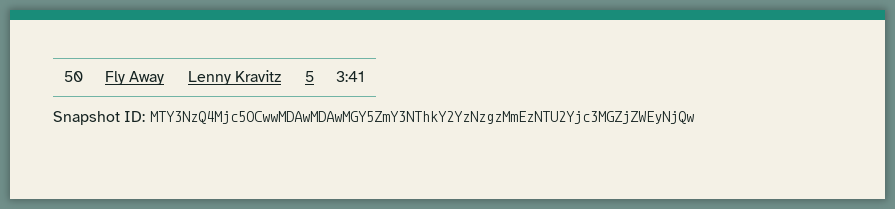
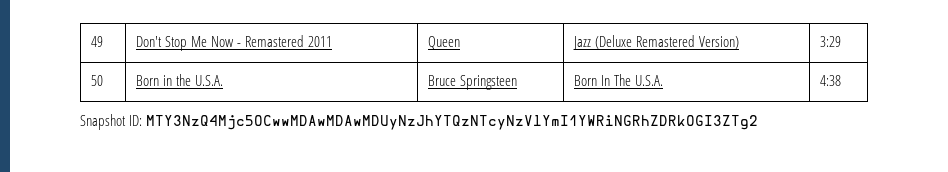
- 50 | Fly Away | Lenny Kravitz | 5 | 3:41
+ 49 | Don't Stop Me Now - Remastered 2011 | Queen | Jazz (Deluxe Remastered Version) | 3:29
+ 50 | Born in the U.S.A. | Bruce Springsteen | Born In The U.S.A. | 4:38
- Snapshot ID: MTY3NzQ4Mjc5OCwwMDAwMDAwMGY5ZmY3NThkY2YzNzgzMmEzNTU2Yjc3MGZjZWEyNjQw
+ Snapshot ID: MTY3NzQ4Mjc5OCwwMDAwMDAwMDUyNzJhYTQzNTcyNzVlYmI1YWRiNGRhZDRkOGI3ZTg2

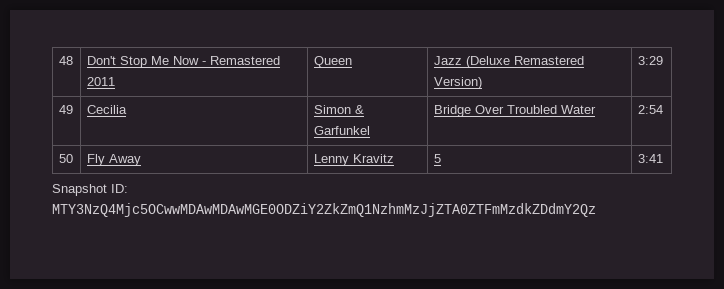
- 49 | Don't Stop Me Now - Remastered 2011 | Queen | Jazz (Deluxe Remastered Version) | 3:29
+ 48 | Don't Stop Me Now - Remastered 2011 | Queen | Jazz (Deluxe Remastered Version) | 3:29
- 50 | Born in the U.S.A. | Bruce Springsteen | Born In The U.S.A. | 4:38
+ 49 | Cecilia | Simon & Garfunkel | Bridge Over Troubled Water | 2:54
+ 50 | Fly Away | Lenny Kravitz | 5 | 3:41
- Snapshot ID: MTY3NzQ4Mjc5OCwwMDAwMDAwMDUyNzJhYTQzNTcyNzVlYmI1YWRiNGRhZDRkOGI3ZTg2
+ Snapshot ID: MTY3NzQ4Mjc5OCwwMDAwMDAwMGE0ODZiY2ZkZmQ1NzhmMzJjZTA0ZTFmMzdkZDdmY2Qz

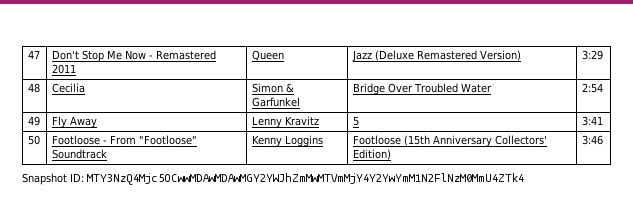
- 48 | Don't Stop Me Now - Remastered 2011 | Queen | Jazz (Deluxe Remastered Version) | 3:29
+ 47 | Don't Stop Me Now - Remastered 2011 | Queen | Jazz (Deluxe Remastered Version) | 3:29
- 49 | Cecilia | Simon & Garfunkel | Bridge Over Troubled Water | 2:54
+ 48 | Cecilia | Simon & Garfunkel | Bridge Over Troubled Water | 2:54
- 50 | Fly Away | Lenny Kravitz | 5 | 3:41
+ 49 | Fly Away | Lenny Kravitz | 5 | 3:41
+ 50 | Footloose - From "Footloose" Soundtrack | Kenny Loggins | Footloose (15th Anniversary Collectors' Edition) | 3:46
- Snapshot ID: MTY3NzQ4Mjc5OCwwMDAwMDAwMGE0ODZiY2ZkZmQ1NzhmMzJjZTA0ZTFmMzdkZDdmY2Qz
+ Snapshot ID: MTY3NzQ4Mjc5OCwwMDAwMDAwMGY2YWJhZmMwMTVmMjY4Y2YwYmM1N2FlNzM0MmU4ZTk4

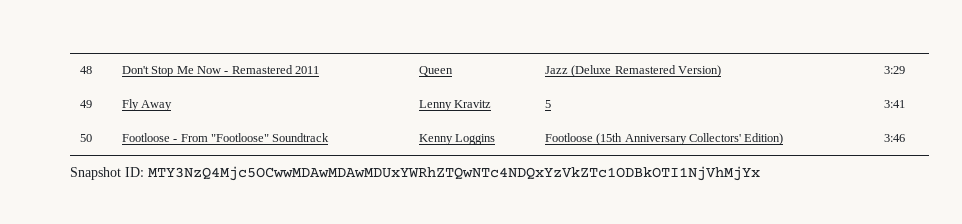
- 47 | Don't Stop Me Now - Remastered 2011 | Queen | Jazz (Deluxe Remastered Version) | 3:29
+ 48 | Don't Stop Me Now - Remastered 2011 | Queen | Jazz (Deluxe Remastered Version) | 3:29
- 48 | Cecilia | Simon & Garfunkel | Bridge Over Troubled Water | 2:54
- Snapshot ID: MTY3NzQ4Mjc5OCwwMDAwMDAwMGY2YWJhZmMwMTVmMjY4Y2YwYmM1N2FlNzM0MmU4ZTk4
+ Snapshot ID: MTY3NzQ4Mjc5OCwwMDAwMDAwMDUxYWRhZTQwNTc4NDQxYzVkZTc1ODBkOTI1NjVhMjYx

